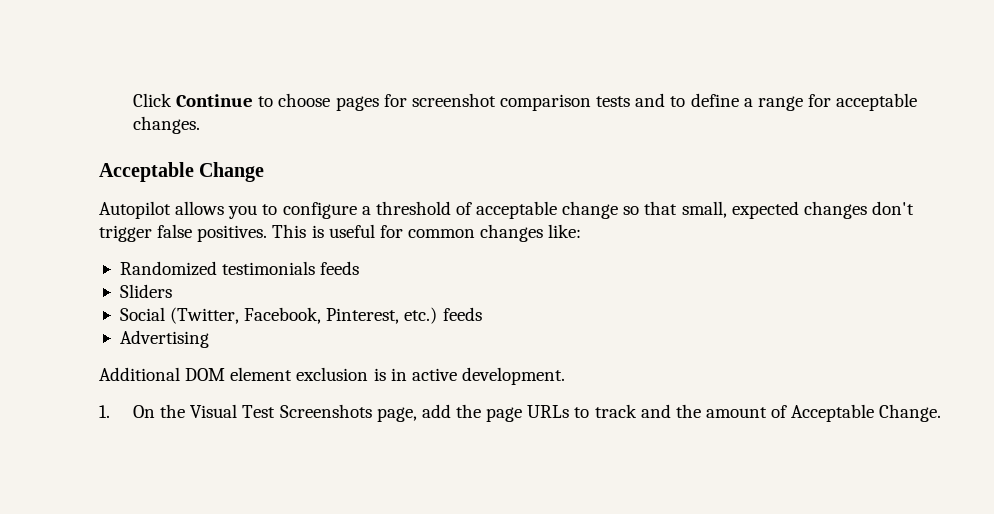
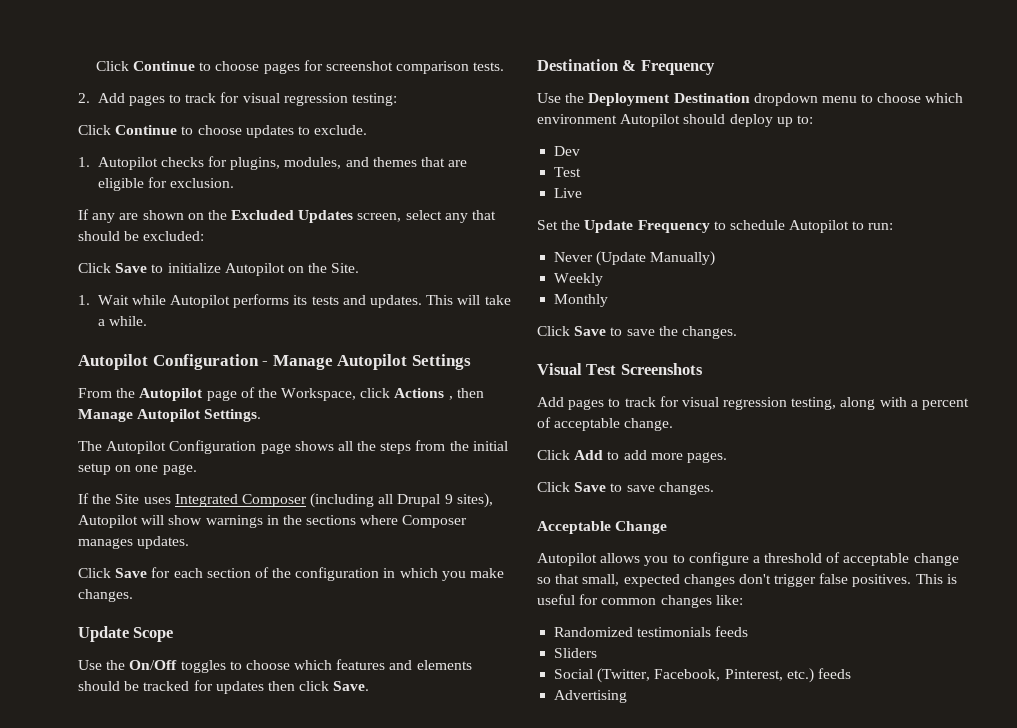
- Click Continue to choose pages for screenshot comparison tests and to define a range for acceptable changes.
+ Click Continue to choose pages for screenshot comparison tests.
+ 2. Add pages to track for visual regression testing:
+ Click Continue to choose updates to exclude.
+ 1. Autopilot checks for plugins, modules, and themes that are eligible for exclusion.
+ If any are shown on the Excluded Updates screen, select any that should be excluded:
+ Click Save to initialize Autopilot on the Site.
+ 1. Wait while Autopilot performs its tests and updates. This will take a while.
+ Autopilot Configuration - Manage Autopilot Settings
+ From the Autopilot page of the Workspace, click Actions , then Manage Autopilot Settings.
+ The Autopilot Configuration page shows all the steps from the initial setup on one page.
+ If the Site uses Integrated Composer (including all Drupal 9 sites), Autopilot will show warnings in the sections where Composer manages updates.
+ Click Save for each section of the configuration in which you make changes.
+ Update Scope
+ Use the On/Off toggles to choose which features and elements should be tracked for updates then click Save.
+ Destination & Frequency
+ Use the Deployment Destination dropdown menu to choose which environment Autopilot should deploy up to:
+ Dev
+ Test
+ Live
+ Set the Update Frequency to schedule Autopilot to run:
+ Never (Update Manually)
+ Weekly
+ Monthly
+ Click Save to save the changes.
+ Visual Test Screenshots
+ Add pages to track for visual regression testing, along with a percent of acceptable change.
+ Click Add to add more pages.
+ Click Save to save changes.
- Additional DOM element exclusion is in active development.
- 1. On the Visual Test Screenshots page, add the page URLs to track and the amount of Acceptable Change.

